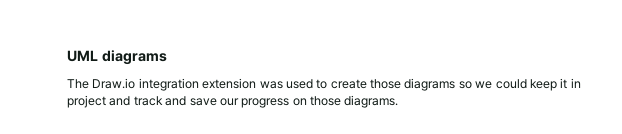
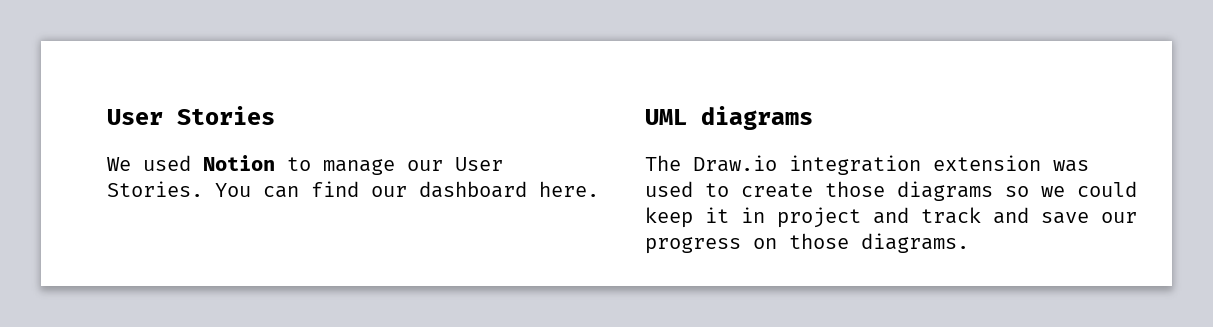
+ User Stories
+ We used Notion to manage our User Stories. You can find our dashboard here.

